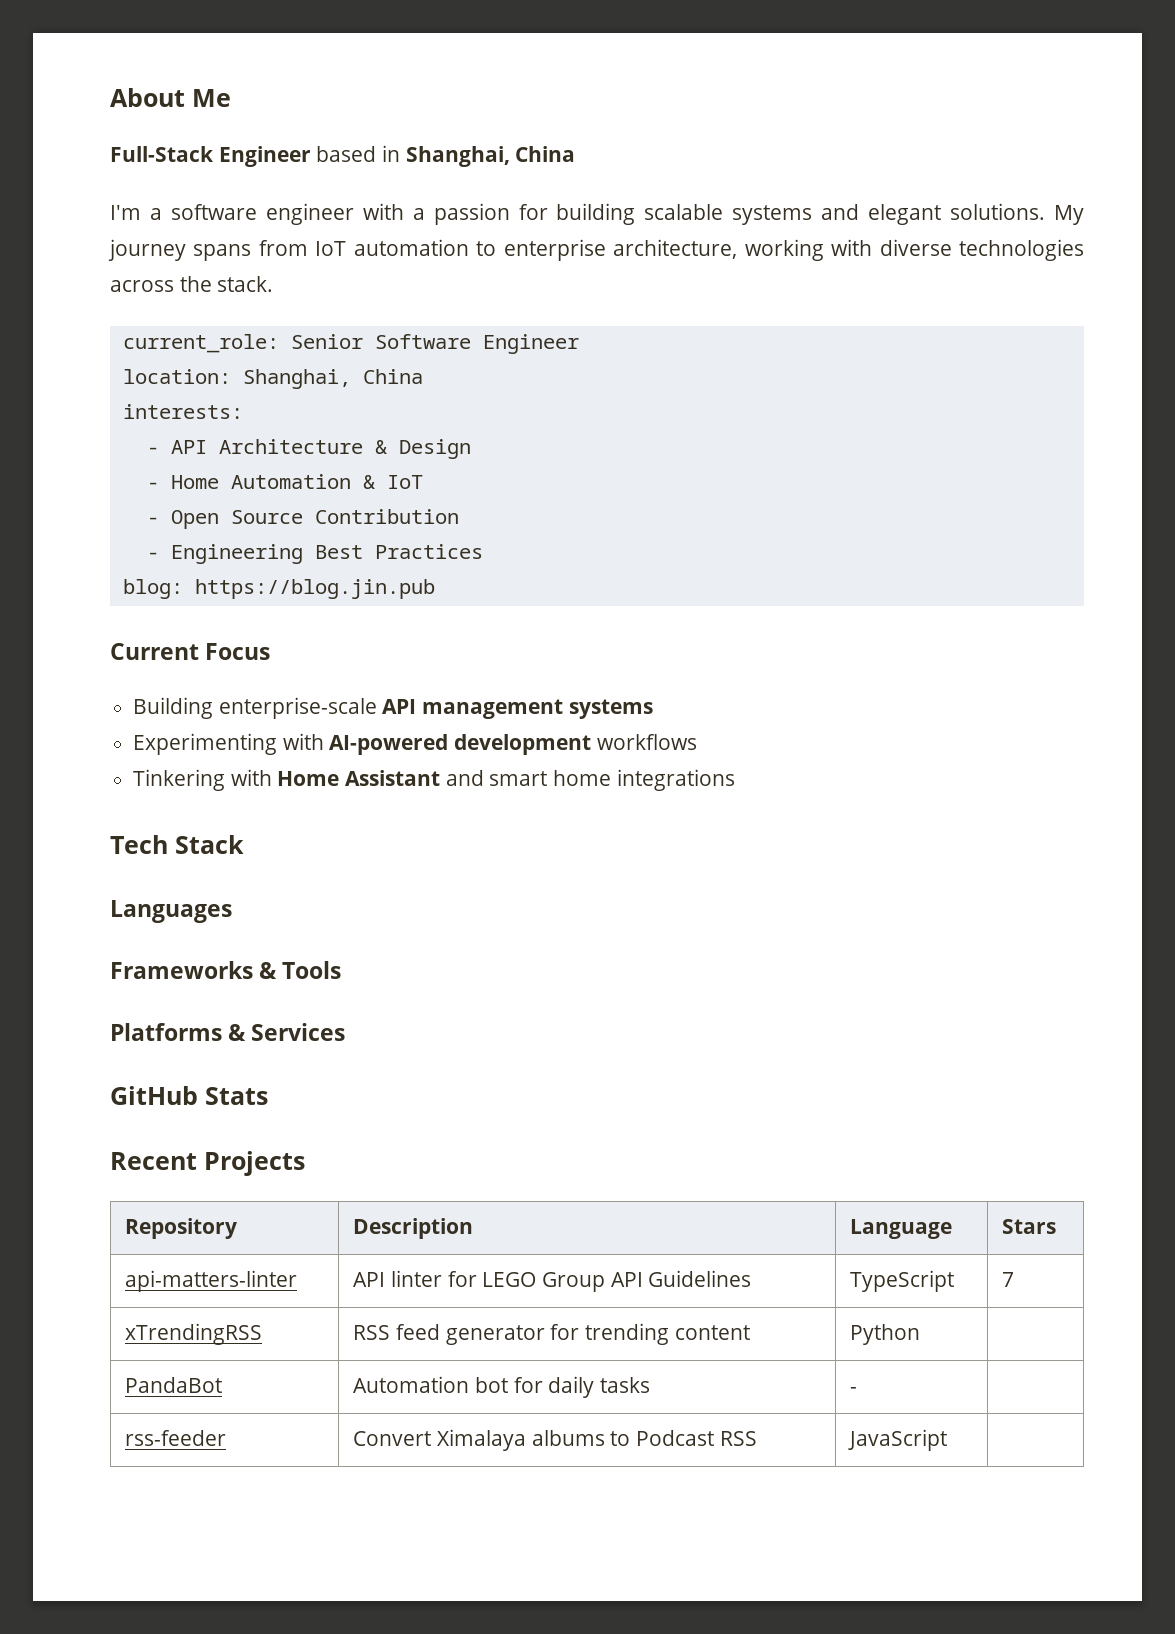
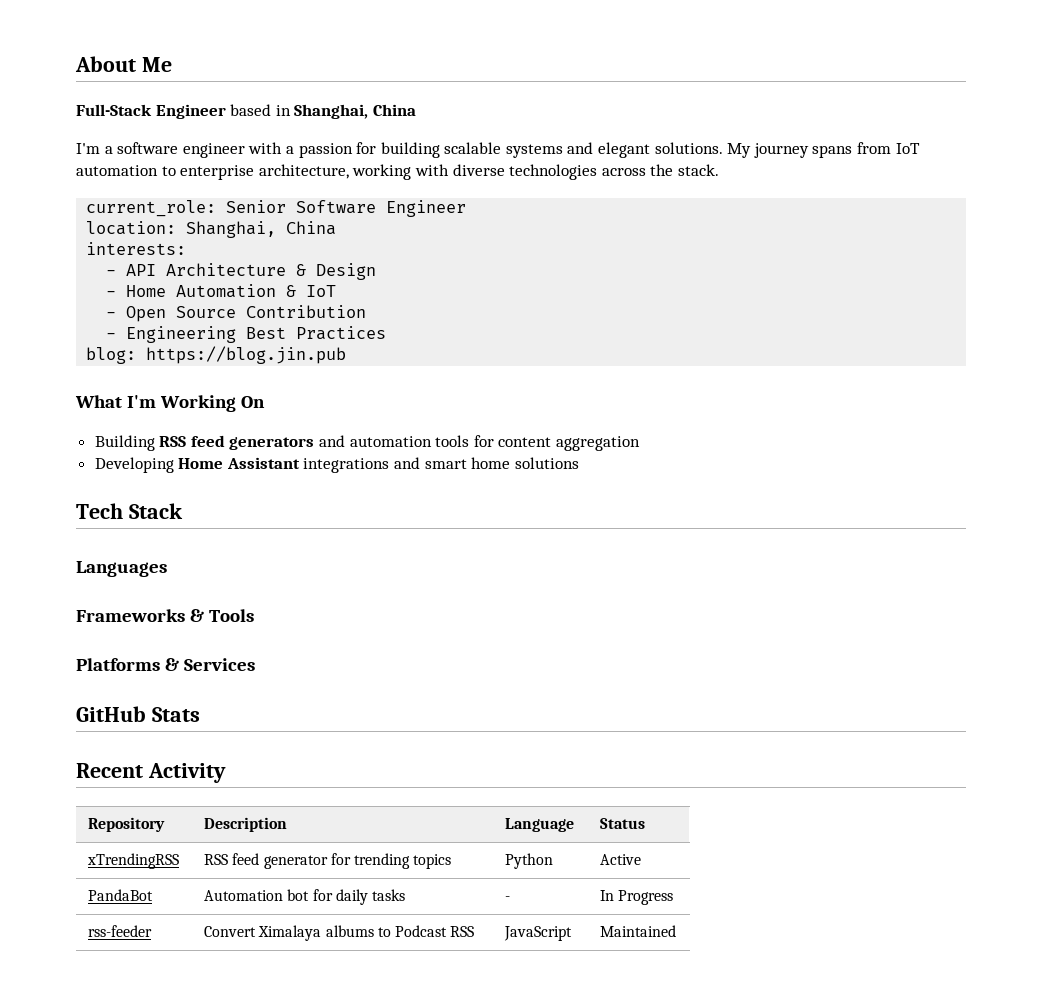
- Current Focus
- Building enterprise-scale API management systems
- Experimenting with AI-powered development workflows
- Tinkering with Home Assistant and smart home integrations
+ What I'm Working On
+ Building RSS feed generators and automation tools for content aggregation
+ Developing Home Assistant integrations and smart home solutions
- Recent Projects
+ Recent Activity
- Repository | Description | Language | Stars
- api-matters-linter | API linter for LEGO Group API Guidelines | TypeScript | 7
+ Repository | Description | Language | Status
- xTrendingRSS | RSS feed generator for trending content | Python |
+ xTrendingRSS | RSS feed generator for trending topics | Python | Active
- PandaBot | Automation bot for daily tasks | - |
+ PandaBot | Automation bot for daily tasks | - | In Progress
- rss-feeder | Convert Ximalaya albums to Podcast RSS | JavaScript |
+ rss-feeder | Convert Ximalaya albums to Podcast RSS | JavaScript | Maintained

